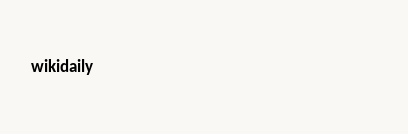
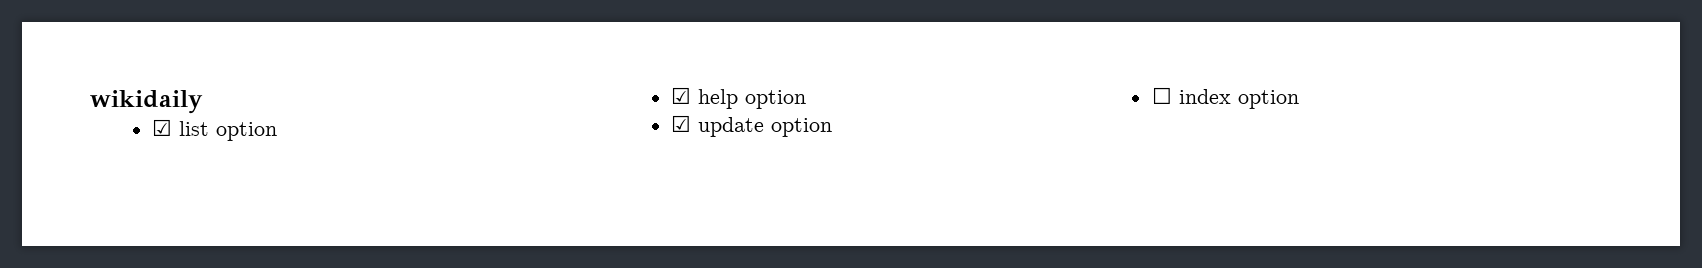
+ ☑ list option
+ ☑ help option
+ ☑ update option
+ ☐ index option

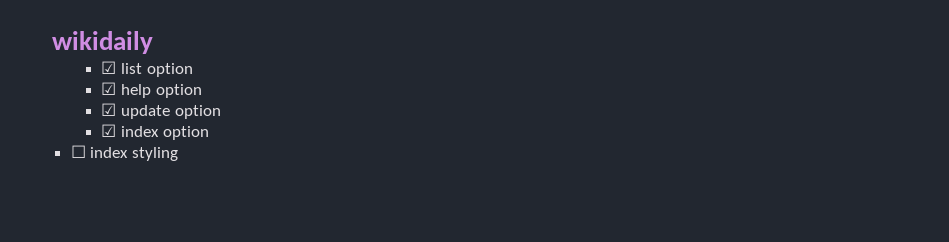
+ ☑ index option
- ☐ index option
+ ☐ index styling

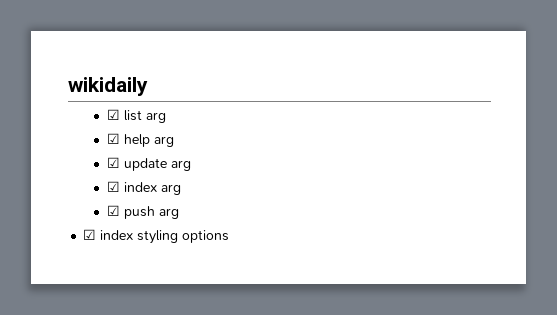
- ☑ list option
+ ☑ list arg
- ☑ help option
+ ☑ help arg
- ☑ update option
- ☑ index option
- ☐ index styling
+ ☑ update arg
+ ☑ index arg
+ ☑ push arg
+ ☑ index styling options

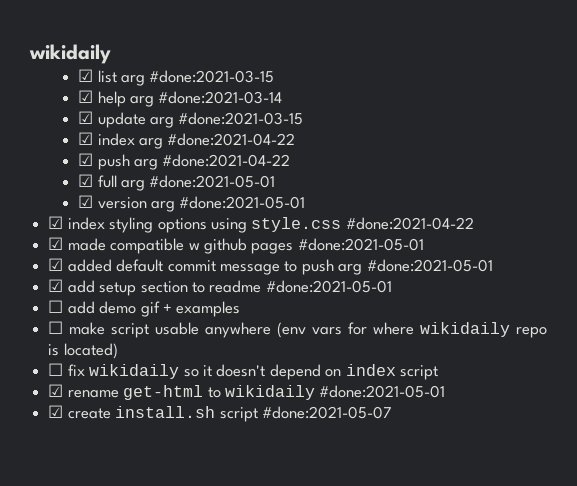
- ☑ list arg
+ ☑ list arg #done:2021-03-15
- ☑ help arg
+ ☑ help arg #done:2021-03-14
- ☑ update arg
+ ☑ update arg #done:2021-03-15
- ☑ index arg
+ ☑ index arg #done:2021-04-22
- ☑ push arg
- ☑ index styling options
+ ☑ push arg #done:2021-04-22
+ ☑ full arg #done:2021-05-01
+ ☑ version arg #done:2021-05-01
+ ☑ index styling options using style.css #done:2021-04-22
+ ☑ made compatible w github pages #done:2021-05-01
+ ☑ added default commit message to push arg #done:2021-05-01
+ ☑ add setup section to readme #done:2021-05-01
+ ☐ add demo gif + examples
+ ☐ make script usable anywhere (env vars for where wikidaily repo is located)
+ ☐ fix wikidaily so it doesn't depend on index script
+ ☑ rename get-html to wikidaily #done:2021-05-01
+ ☑ create install.sh script #done:2021-05-07

